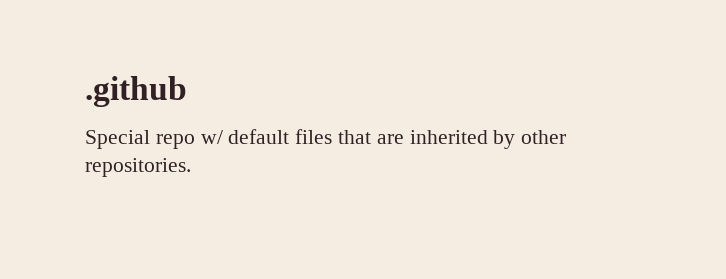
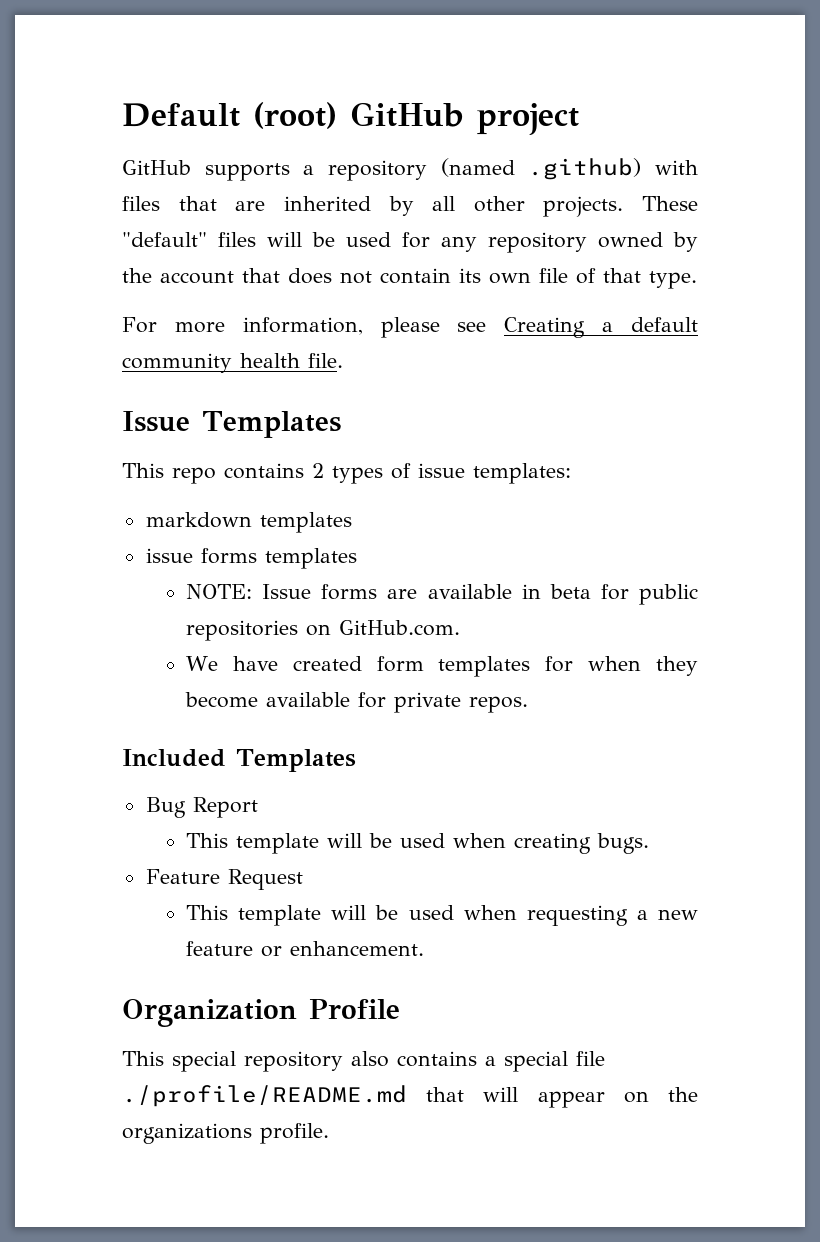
- .github
- Special repo w/ default files that are inherited by other repositories.
+ Default (root) GitHub project
+ GitHub supports a repository (named .github) with files that are inherited by all other projects. These "default" files will be used for any repository owned by the account that does not contain its own file of that type.
+ For more information, please see Creating a default community health file.
+ Issue Templates
+ This repo contains 2 types of issue templates:
+ markdown templates
+ issue forms templates
+ NOTE: Issue forms are available in beta for public repositories on GitHub.com.
+ We have created form templates for when they become available for private repos.
+ Included Templates
+ Bug Report
+ This template will be used when creating bugs.
+ Feature Request
+ This template will be used when requesting a new feature or enhancement.
+ Organization Profile
+ This special repository also contains a special file ./profile/README.md that will appear on the organizations profile.

